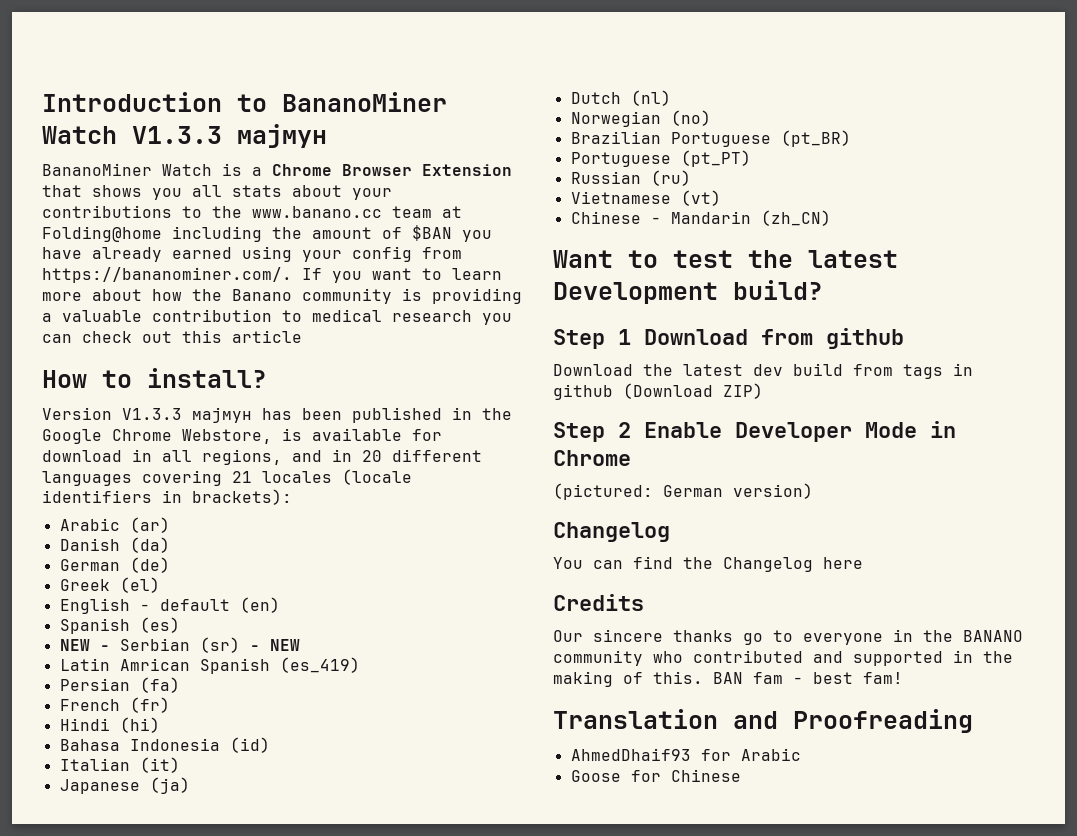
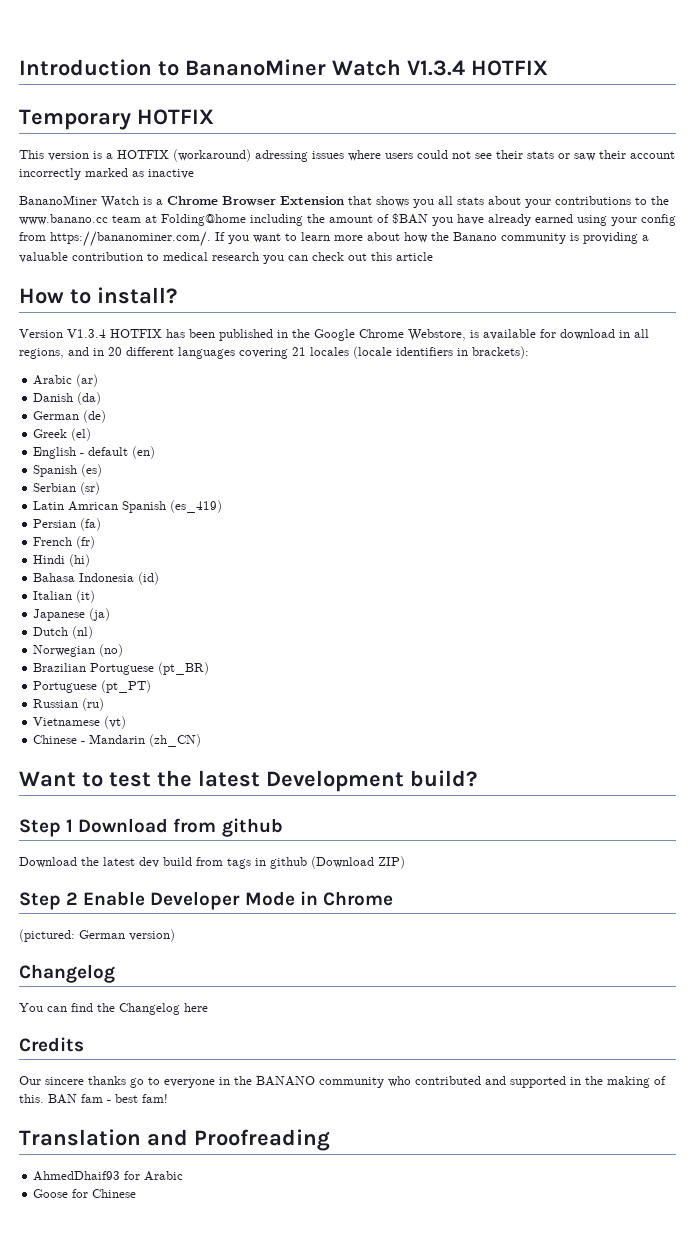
- Introduction to BananoMiner Watch V1.3.3 мајмун
+ Introduction to BananoMiner Watch V1.3.4 HOTFIX
+ Temporary HOTFIX
+ This version is a HOTFIX (workaround) adressing issues where users could not see their stats or saw their account incorrectly marked as inactive
- Version V1.3.3 мајмун has been published in the Google Chrome Webstore, is available for download in all regions, and in 20 different languages covering 21 locales (locale identifiers in brackets):
+ Version V1.3.4 HOTFIX has been published in the Google Chrome Webstore, is available for download in all regions, and in 20 different languages covering 21 locales (locale identifiers in brackets):
- NEW - Serbian (sr) - NEW
+ Serbian (sr)

